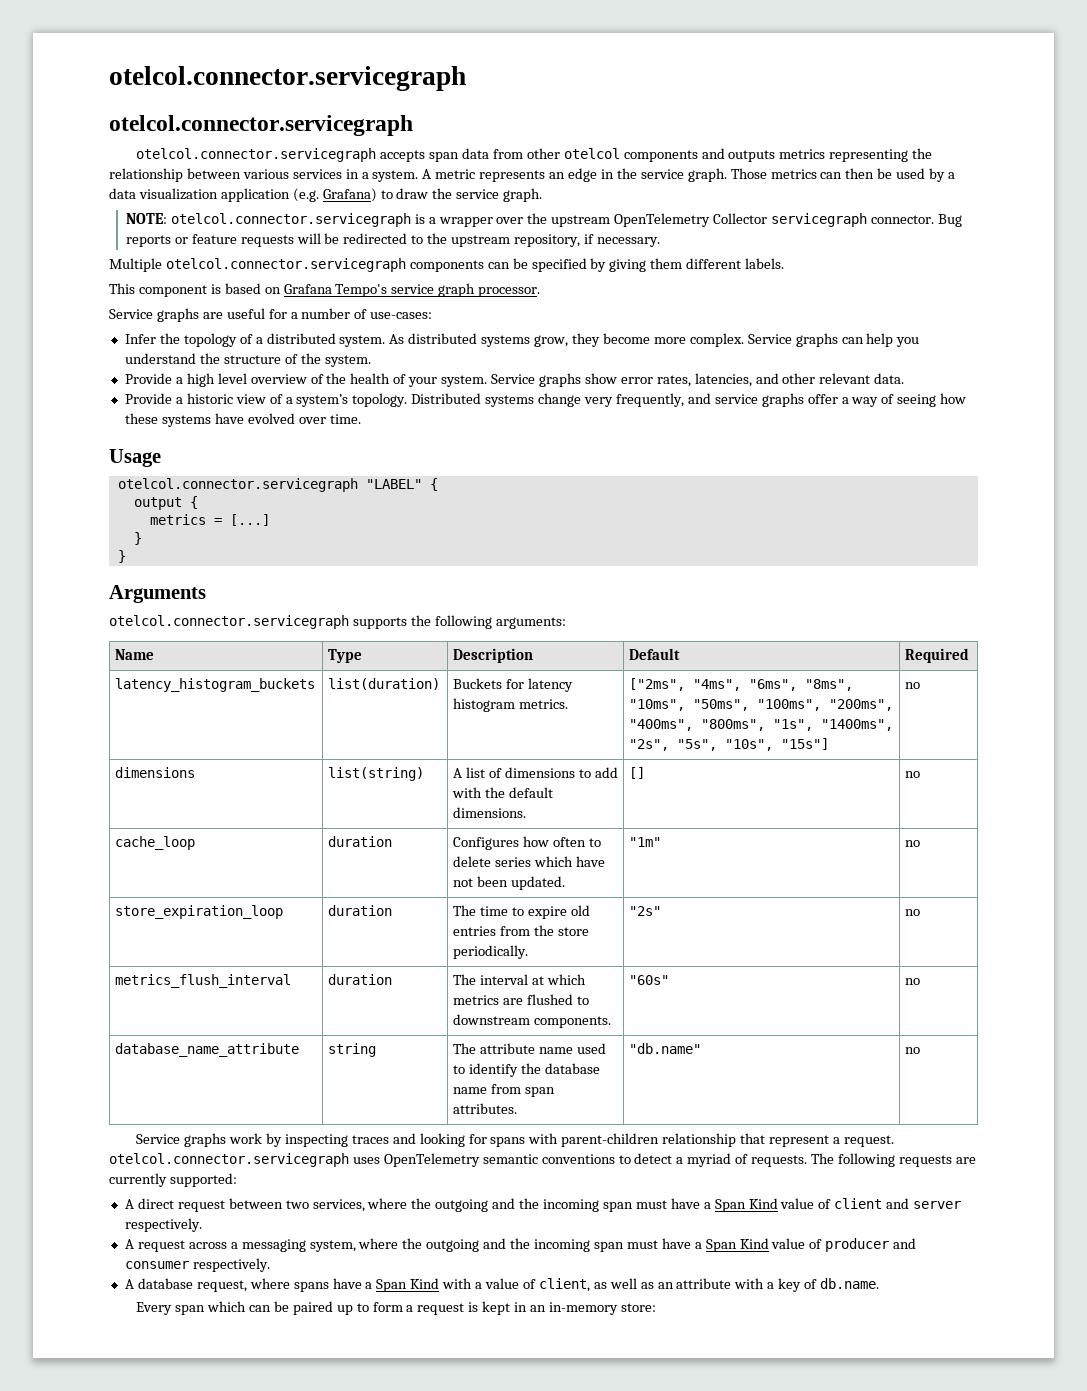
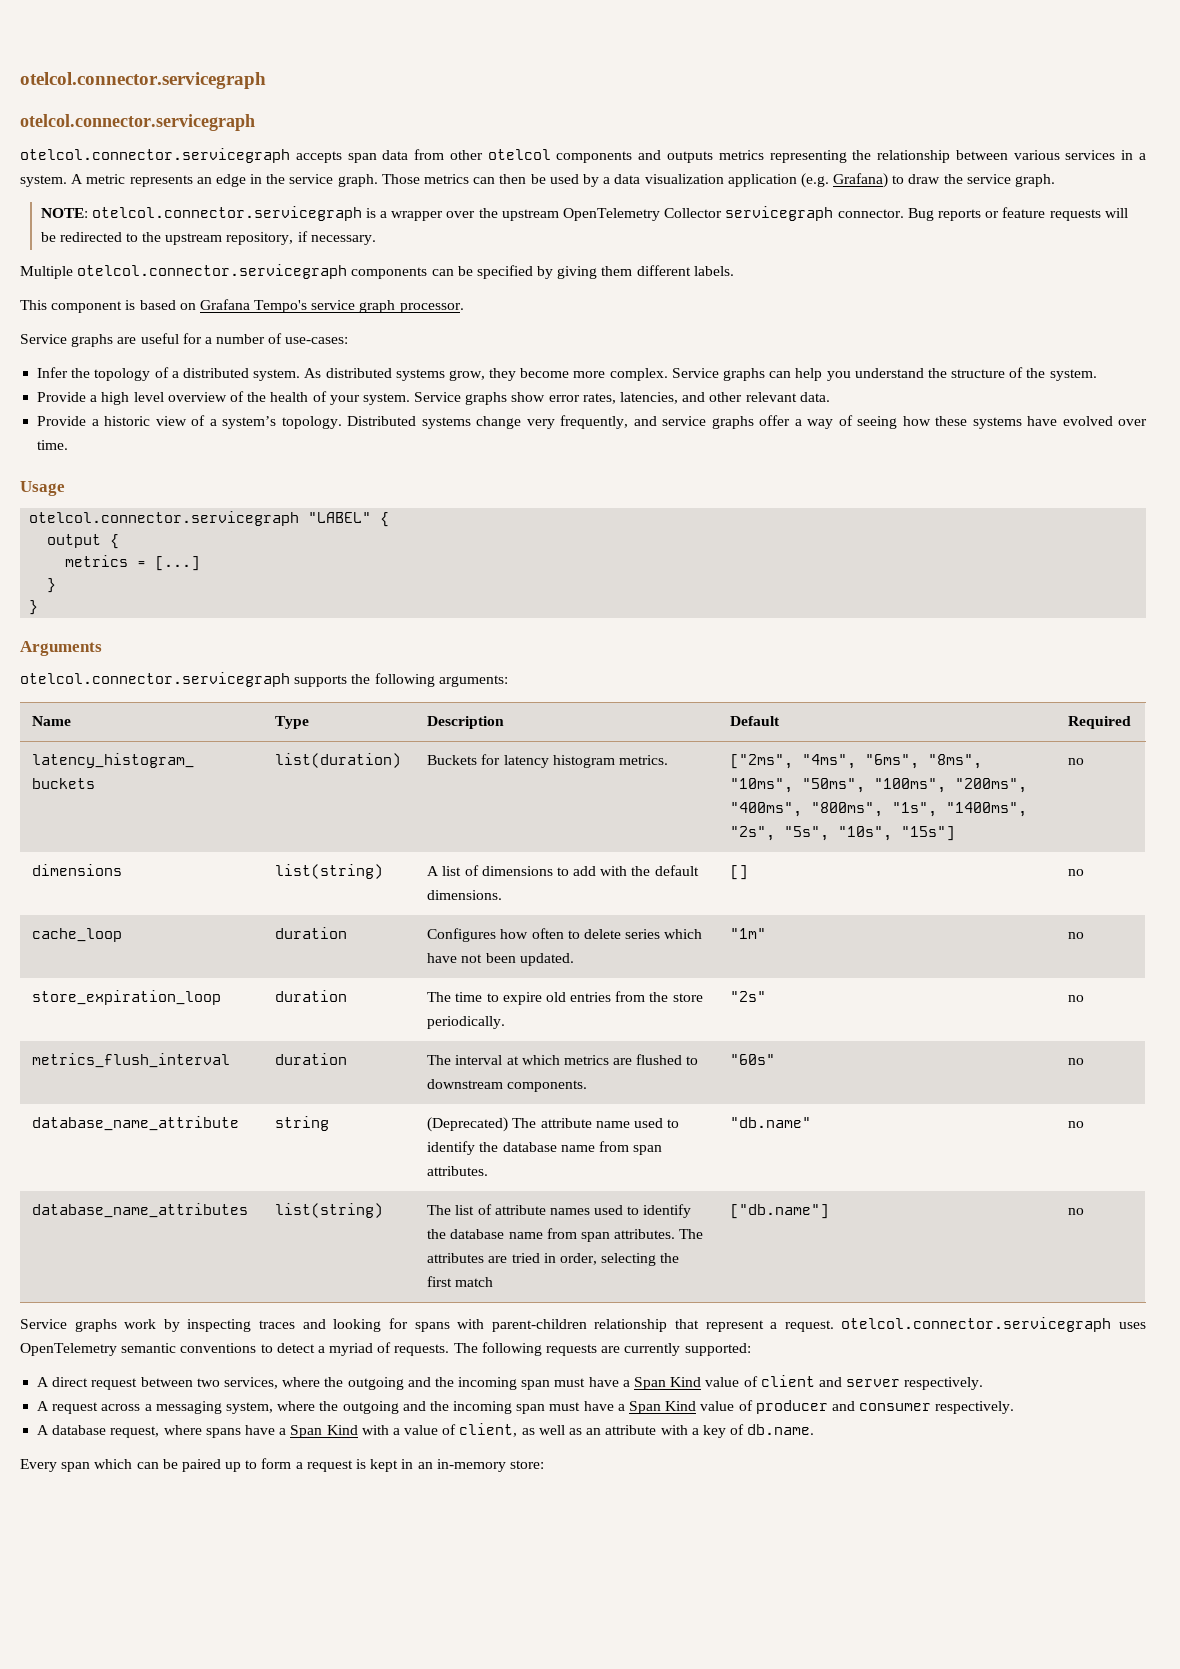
- database_name_attribute | string | The attribute name used to identify the database name from span attributes. | "db.name" | no
+ database_name_attribute | string | (Deprecated) The attribute name used to identify the database name from span attributes. | "db.name" | no
+ database_name_attributes | list(string) | The list of attribute names used to identify the database name from span attributes. The attributes are tried in order, selecting the first match | ["db.name"] | no

